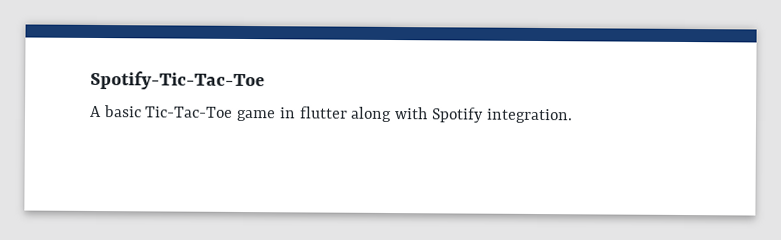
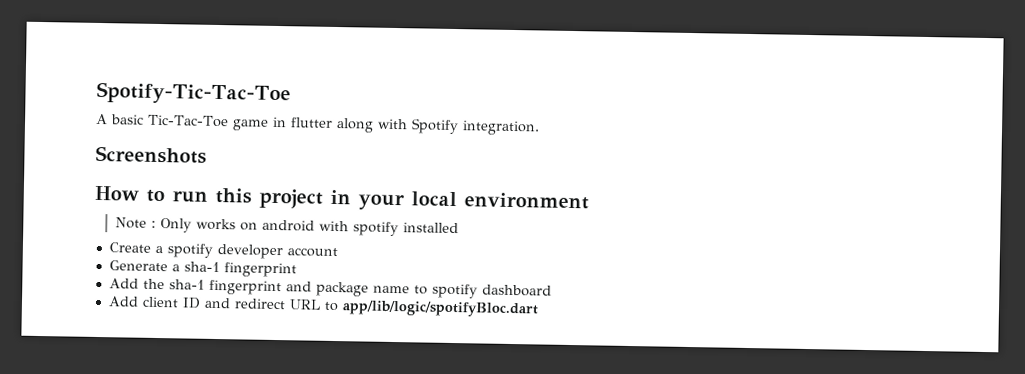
+ Screenshots
+ How to run this project in your local environment
+ Note : Only works on android with spotify installed
+ Create a spotify developer account
+ Generate a sha-1 fingerprint
+ Add the sha-1 fingerprint and package name to spotify dashboard
+ Add client ID and redirect URL to app/lib/logic/spotifyBloc.dart

